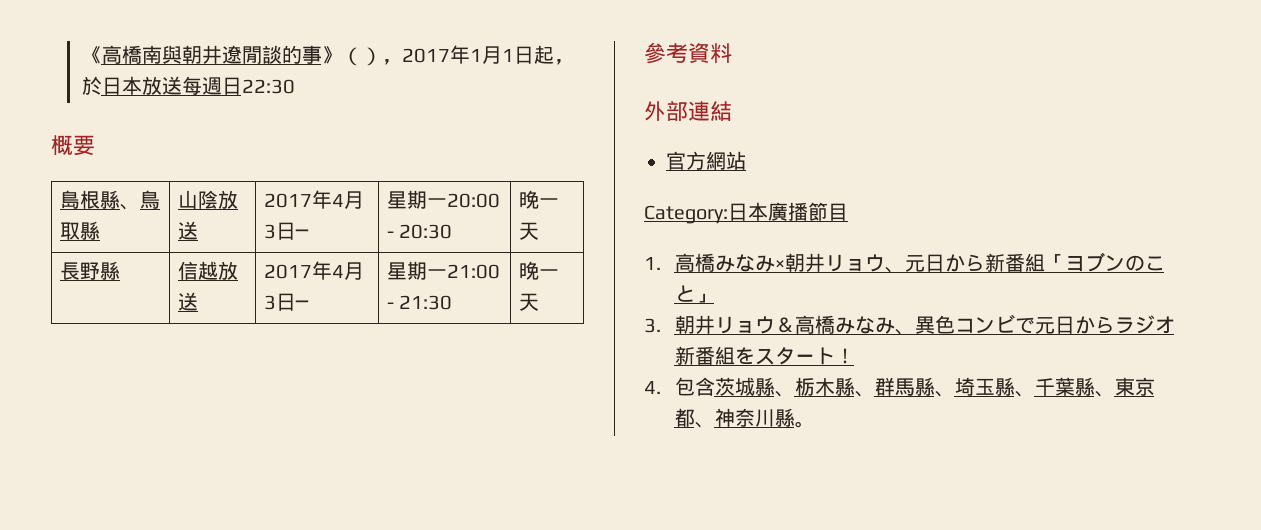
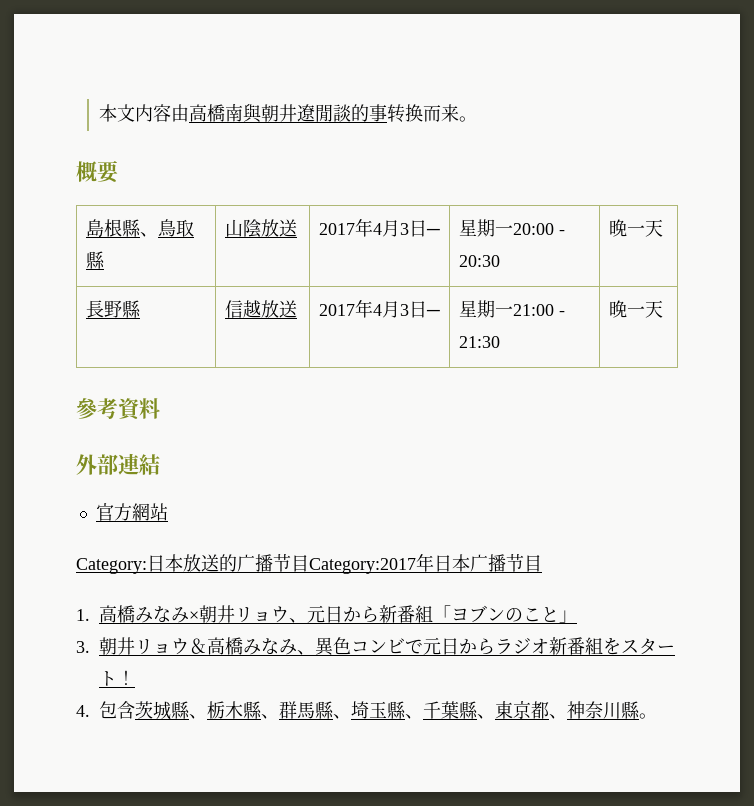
- 《高橋南與朝井遼閒談的事》（），2017年1月1日起，於日本放送每週日22:30
+ 本文内容由高橋南與朝井遼閒談的事转换而来。
- Category:日本廣播節目
+ Category:日本放送的广播节目Category:2017年日本广播节目

